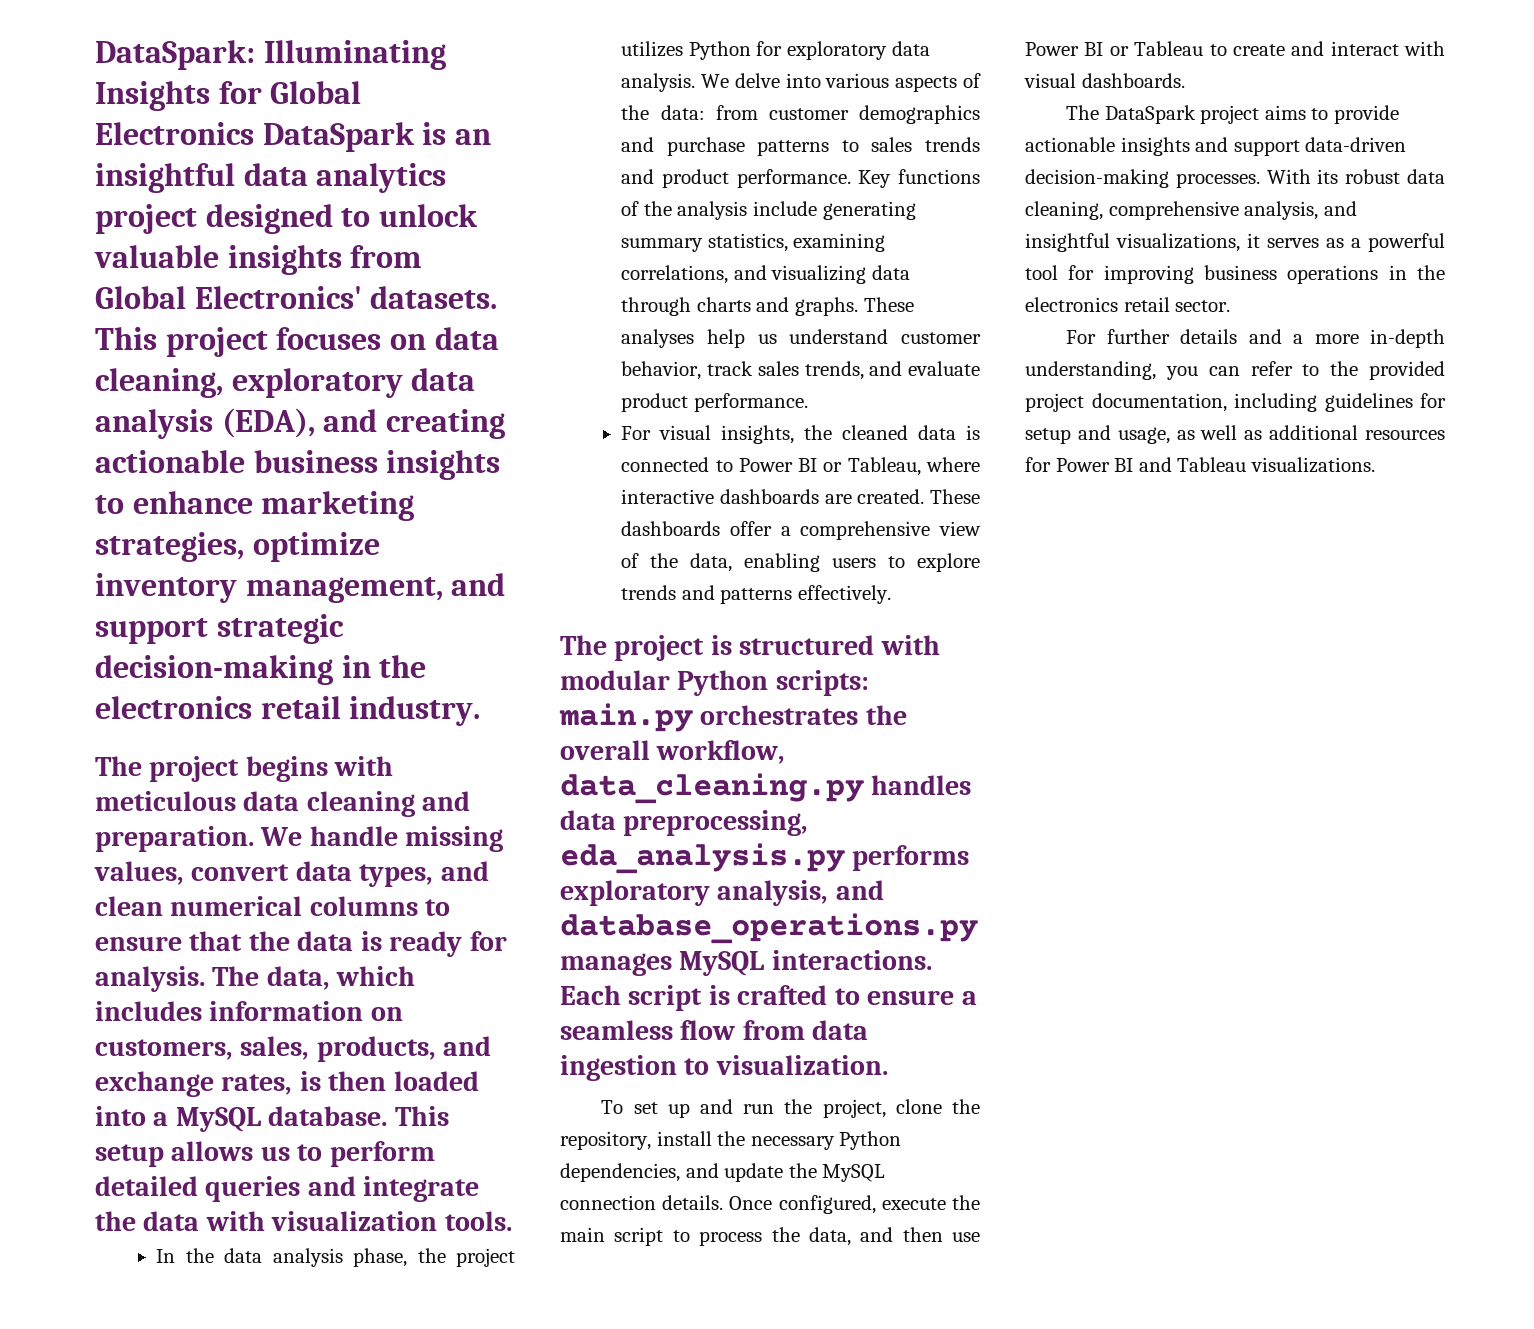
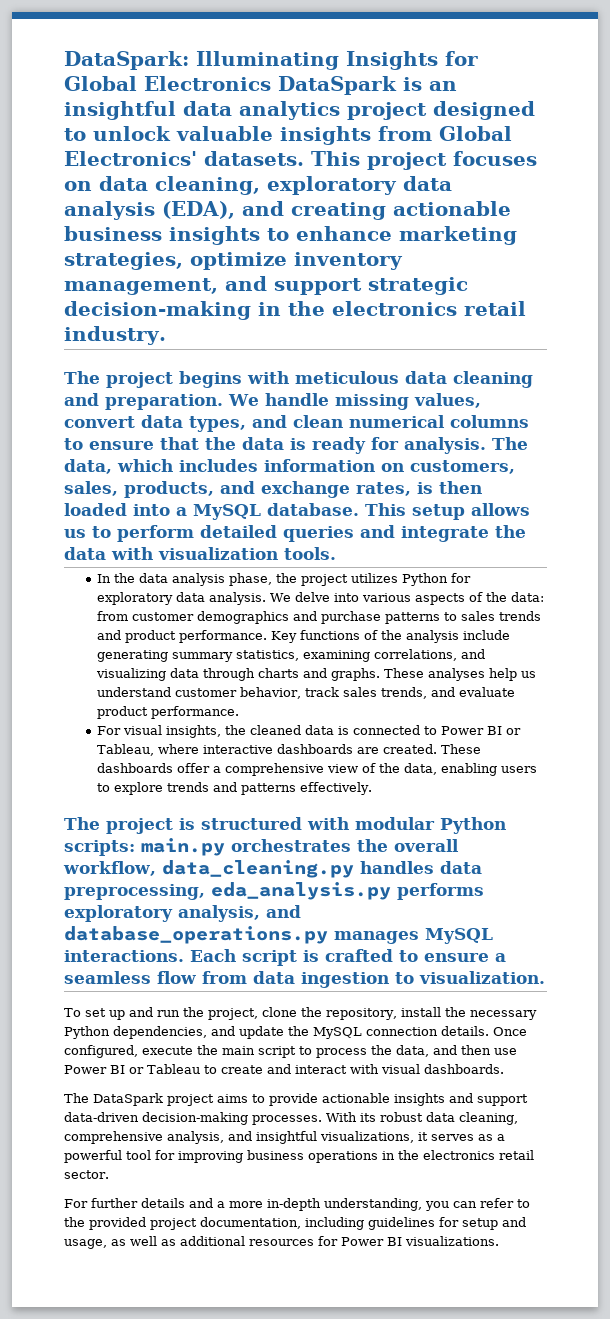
- For further details and a more in-depth understanding, you can refer to the provided project documentation, including guidelines for setup and usage, as well as additional resources for Power BI and Tableau visualizations.
+ For further details and a more in-depth understanding, you can refer to the provided project documentation, including guidelines for setup and usage, as well as additional resources for Power BI visualizations.

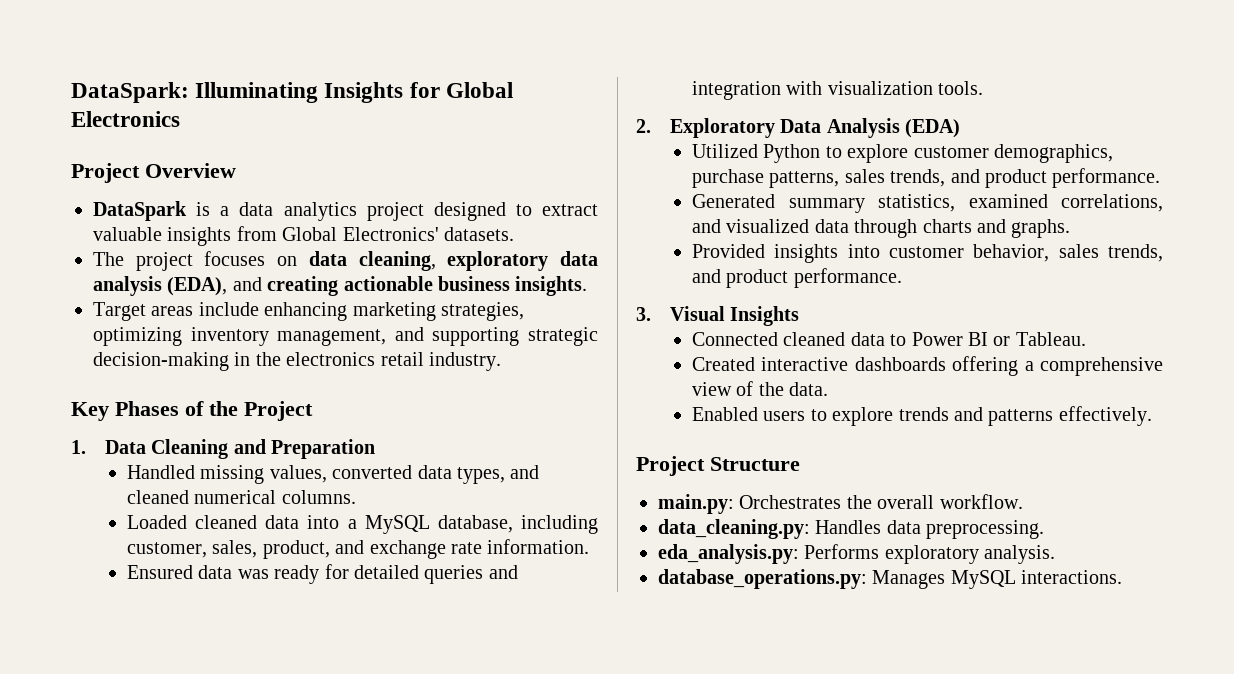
- DataSpark: Illuminating Insights for Global Electronics DataSpark is an insightful data analytics project designed to unlock valuable insights from Global Electronics' datasets. This project focuses on data cleaning, exploratory data analysis (EDA), and creating actionable business insights to enhance marketing strategies, optimize inventory management, and support strategic decision-making in the electronics retail industry.
+ DataSpark: Illuminating Insights for Global Electronics
+ Project Overview
+ DataSpark is a data analytics project designed to extract valuable insights from Global Electronics' datasets.
+ The project focuses on data cleaning, exploratory data analysis (EDA), and creating actionable business insights.
+ Target areas include enhancing marketing strategies, optimizing inventory management, and supporting strategic decision-making in the electronics retail industry.
- The project begins with meticulous data cleaning and preparation. We handle missing values, convert data types, and clean numerical columns to ensure that the data is ready for analysis. The data, which includes information on customers, sales, products, and exchange rates, is then loaded into a MySQL database. This setup allows us to perform detailed queries and integrate the data with visualization tools.
- In the data analysis phase, the project utilizes Python for exploratory data analysis. We delve into various aspects of the data: from customer demographics and purchase patterns to sales trends and product performance. Key functions of the analysis include generating summary statistics, examining correlations, and visualizing data through charts and graphs. These analyses help us understand customer behavior, track sales trends, and evaluate product performance.
- For visual insights, the cleaned data is connected to Power BI or Tableau, where interactive dashboards are created. These dashboards offer a comprehensive view of the data, enabling users to explore trends and patterns effectively.
+ Key Phases of the Project
+ 1. Data Cleaning and Preparation
+ Handled missing values, converted data types, and cleaned numerical columns.
+ Loaded cleaned data into a MySQL database, including customer, sales, product, and exchange rate information.
+ Ensured data was ready for detailed queries and integration with visualization tools.
+ 2. Exploratory Data Analysis (EDA)
+ Utilized Python to explore customer demographics, purchase patterns, sales trends, and product performance.
+ Generated summary statistics, examined correlations, and visualized data through charts and graphs.
+ Provided insights into customer behavior, sales trends, and product performance.
+ 3. Visual Insights
+ Connected cleaned data to Power BI or Tableau.
+ Created interactive dashboards offering a comprehensive view of the data.
+ Enabled users to explore trends and patterns effectively.
- The project is structured with modular Python scripts: main.py orchestrates the overall workflow, data_cleaning.py handles data preprocessing, eda_analysis.py performs exploratory analysis, and database_operations.py manages MySQL interactions. Each script is crafted to ensure a seamless flow from data ingestion to visualization.
- To set up and run the project, clone the repository, install the necessary Python dependencies, and update the MySQL connection details. Once configured, execute the main script to process the data, and then use Power BI or Tableau to create and interact with visual dashboards.
- The DataSpark project aims to provide actionable insights and support data-driven decision-making processes. With its robust data cleaning, comprehensive analysis, and insightful visualizations, it serves as a powerful tool for improving business operations in the electronics retail sector.
- For further details and a more in-depth understanding, you can refer to the provided project documentation, including guidelines for setup and usage, as well as additional resources for Power BI visualizations.
+ Project Structure
+ main.py: Orchestrates the overall workflow.
+ data_cleaning.py: Handles data preprocessing.
+ eda_analysis.py: Performs exploratory analysis.
+ database_operations.py: Manages MySQL interactions.

